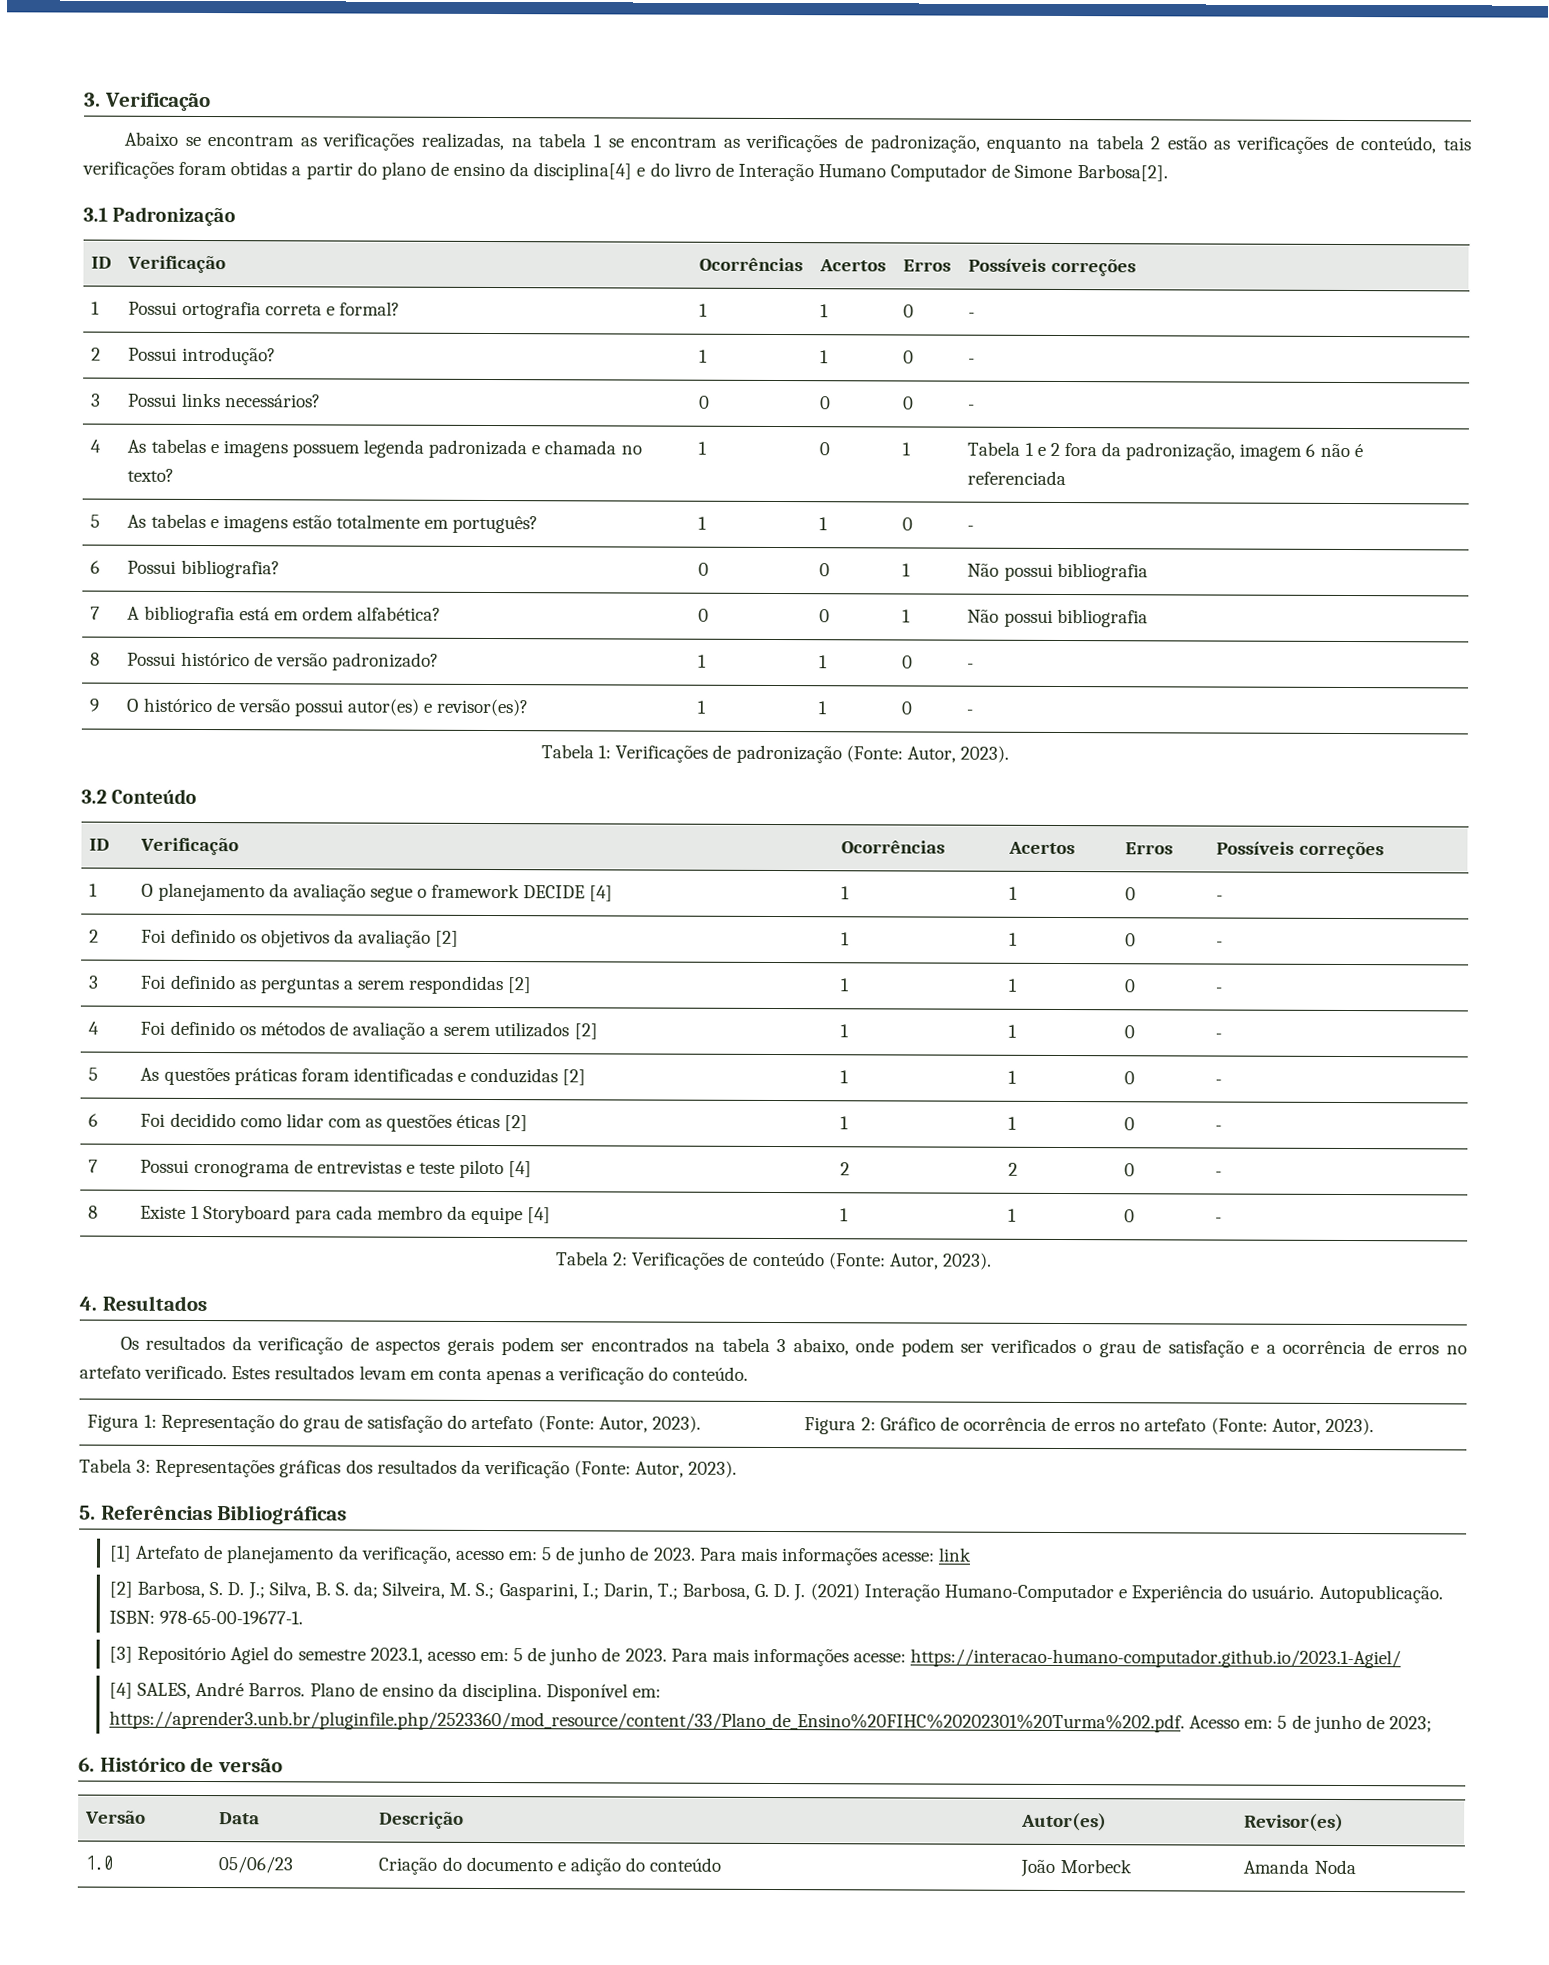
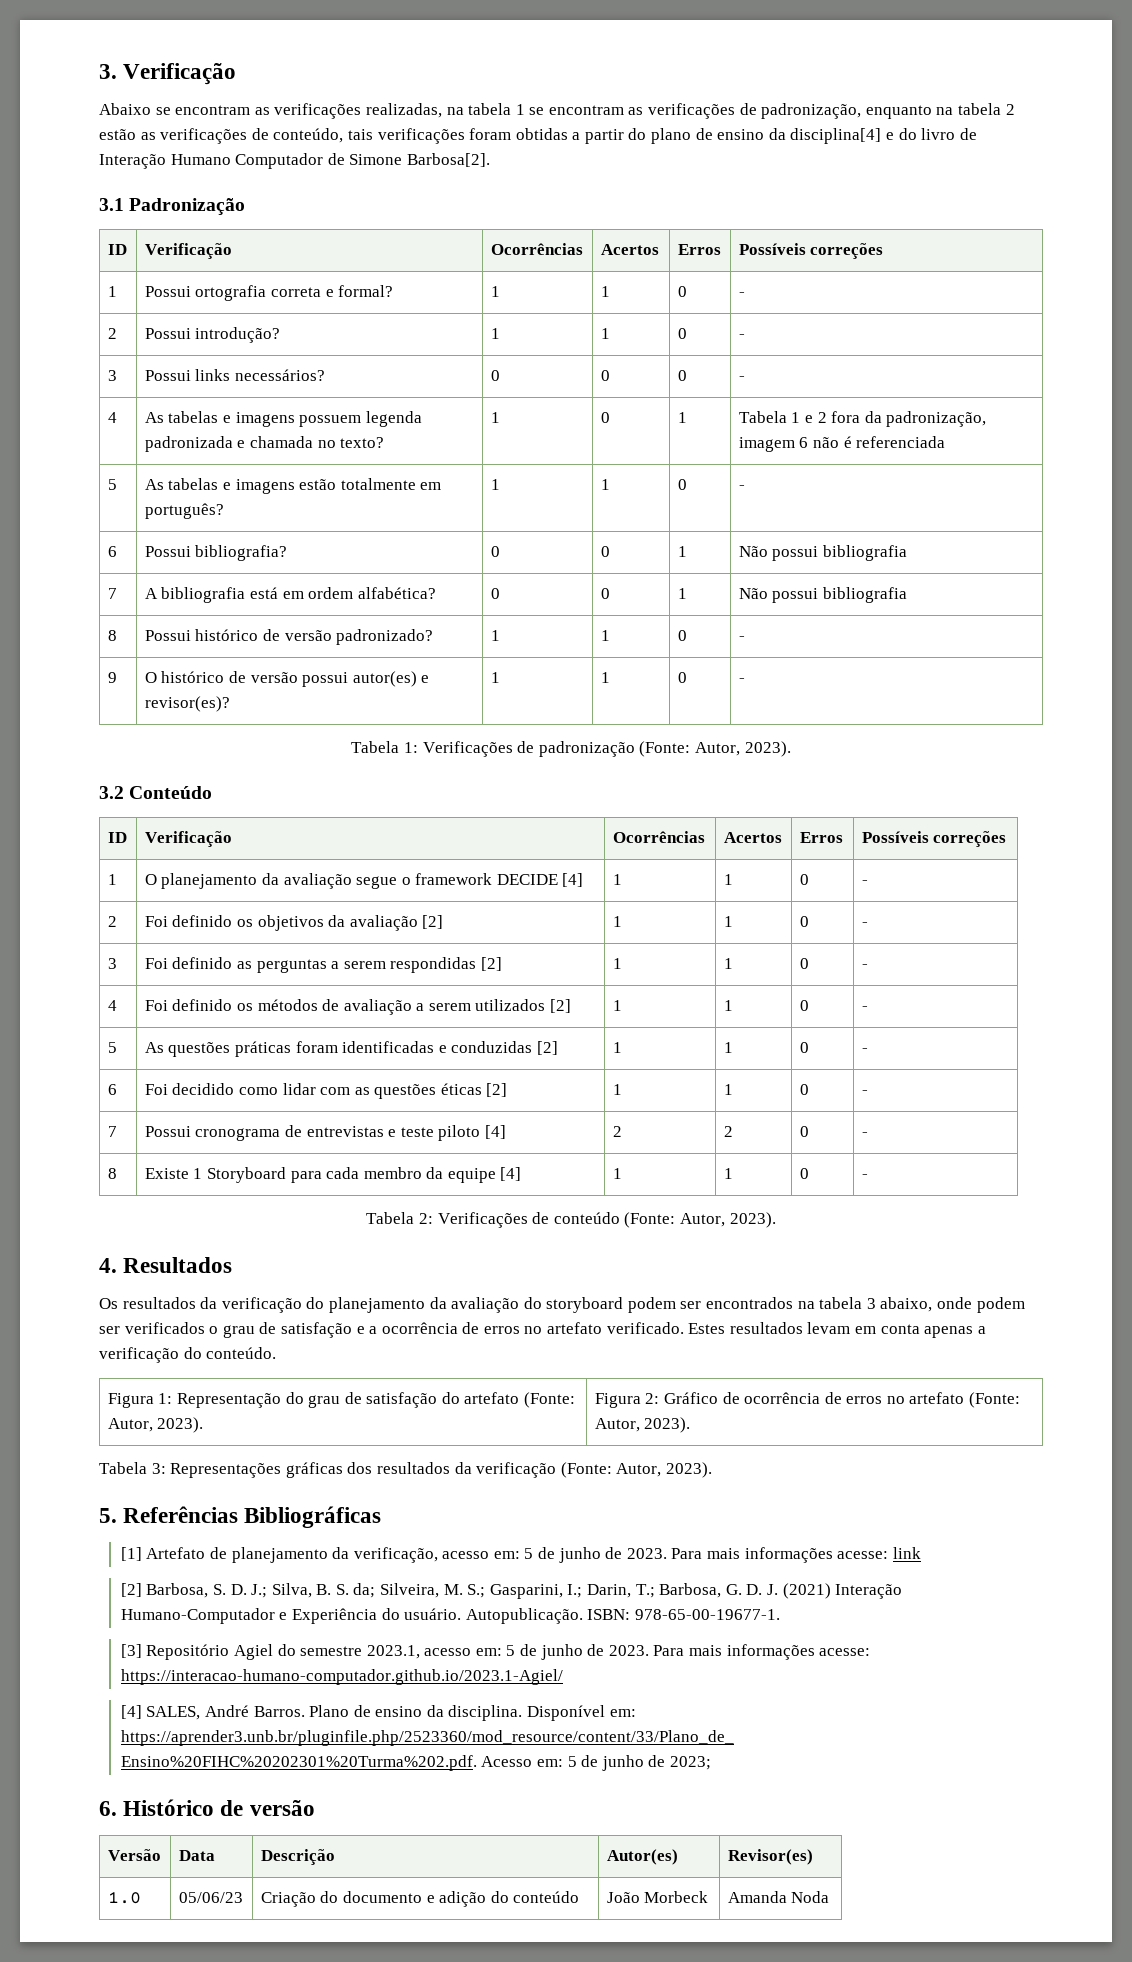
- Os resultados da verificação de aspectos gerais podem ser encontrados na tabela 3 abaixo, onde podem ser verificados o grau de satisfação e a ocorrência de erros no artefato verificado.
+ Os resultados da verificação do planejamento da avaliação do storyboard podem ser encontrados na tabela 3 abaixo, onde podem ser verificados o grau de satisfação e a ocorrência de erros no artefato verificado.

